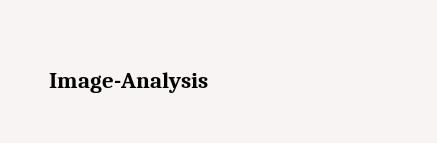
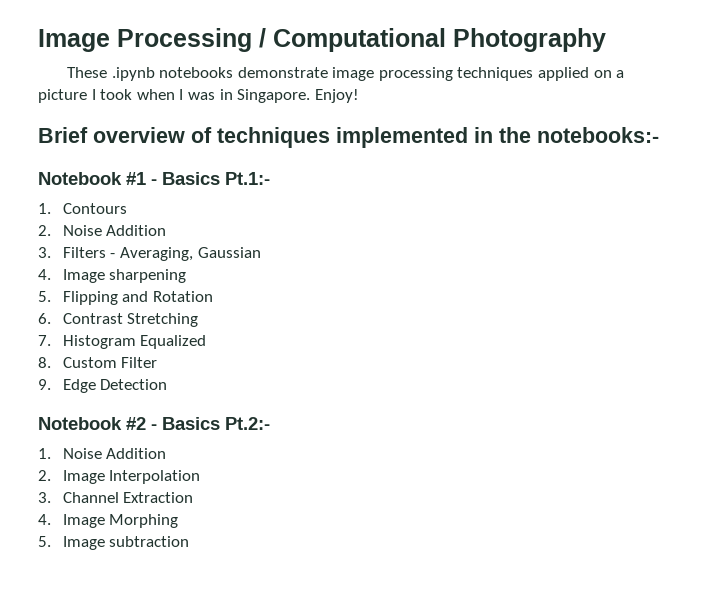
- Image-Analysis
+ Image Processing / Computational Photography
+ These .ipynb notebooks demonstrate image processing techniques applied on a picture I took when I was in Singapore. Enjoy!
+ Brief overview of techniques implemented in the notebooks:-
+ Notebook #1 - Basics Pt.1:-
+ 1. Contours
+ 2. Noise Addition
+ 3. Filters - Averaging, Gaussian
+ 4. Image sharpening
+ 5. Flipping and Rotation
+ 6. Contrast Stretching
+ 7. Histogram Equalized
+ 8. Custom Filter
+ 9. Edge Detection
+ Notebook #2 - Basics Pt.2:-
+ 1. Noise Addition
+ 2. Image Interpolation
+ 3. Channel Extraction
+ 4. Image Morphing
+ 5. Image subtraction

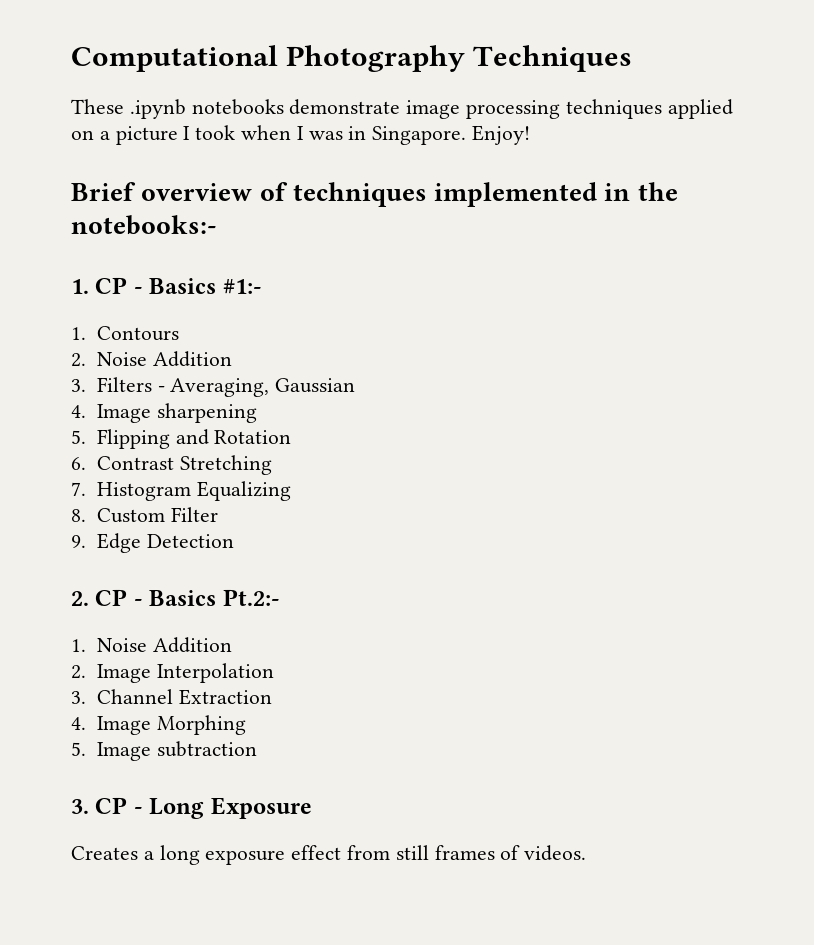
- Image Processing / Computational Photography
+ Computational Photography Techniques
- Notebook #1 - Basics Pt.1:-
+ 1. CP - Basics #1:-
- 7. Histogram Equalized
+ 7. Histogram Equalizing
- Notebook #2 - Basics Pt.2:-
+ 2. CP - Basics Pt.2:-
+ 3. CP - Long Exposure
+ Creates a long exposure effect from still frames of videos.

